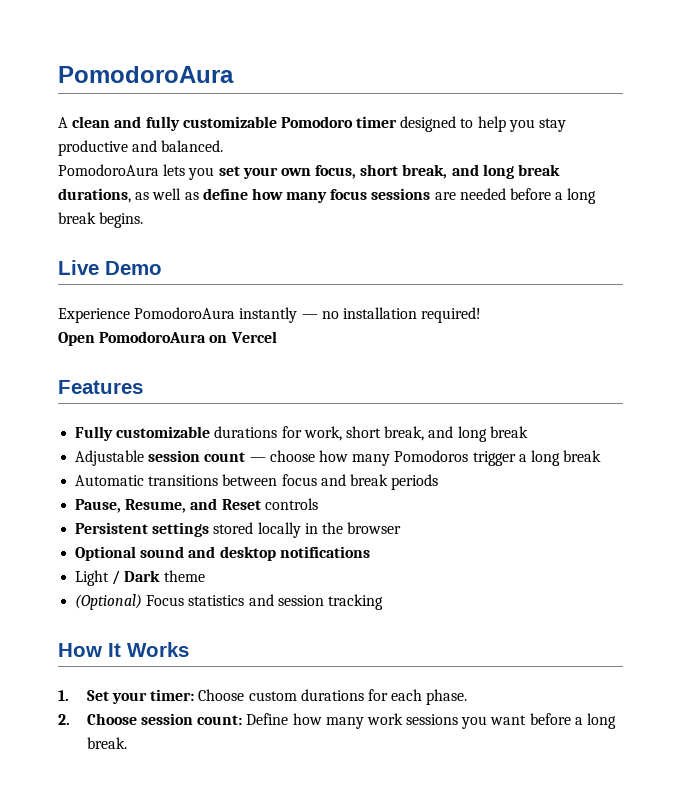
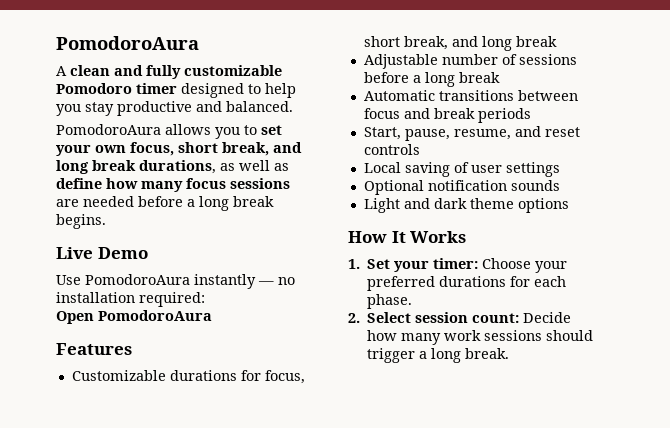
- PomodoroAura lets you set your own focus, short break, and long break durations, as well as define how many focus sessions are needed before a long break begins.
+ PomodoroAura allows you to set your own focus, short break, and long break durations, as well as define how many focus sessions are needed before a long break begins.
- Experience PomodoroAura instantly — no installation required!
+ Use PomodoroAura instantly — no installation required:
- Open PomodoroAura on Vercel
+ Open PomodoroAura
- Fully customizable durations for work, short break, and long break
+ Customizable durations for focus, short break, and long break
- Adjustable session count — choose how many Pomodoros trigger a long break
+ Adjustable number of sessions before a long break
- Pause, Resume, and Reset controls
- Persistent settings stored locally in the browser
- Optional sound and desktop notifications
+ Start, pause, resume, and reset controls
+ Local saving of user settings
+ Optional notification sounds
- Light / Dark theme
- (Optional) Focus statistics and session tracking
+ Light and dark theme options
- 1. Set your timer: Choose custom durations for each phase.
+ 1. Set your timer: Choose your preferred durations for each phase.
- 2. Choose session count: Define how many work sessions you want before a long break.
+ 2. Select session count: Decide how many work sessions should trigger a long break.

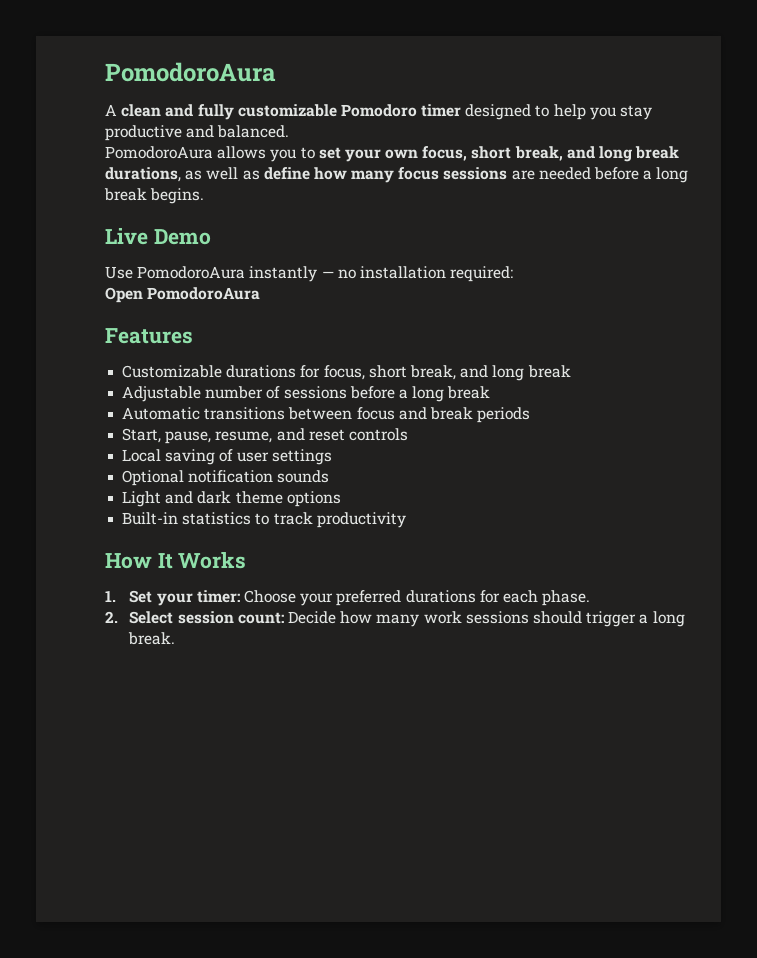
+ Built-in statistics to track productivity

